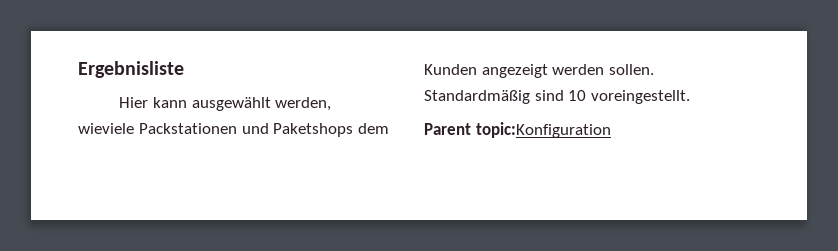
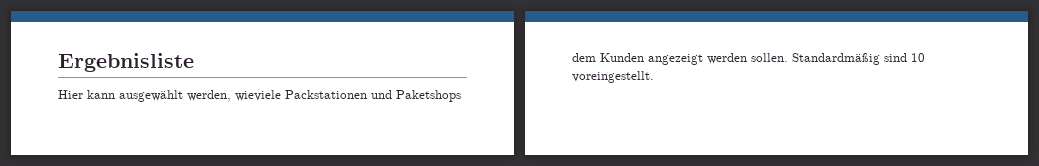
- Parent topic:Konfiguration

